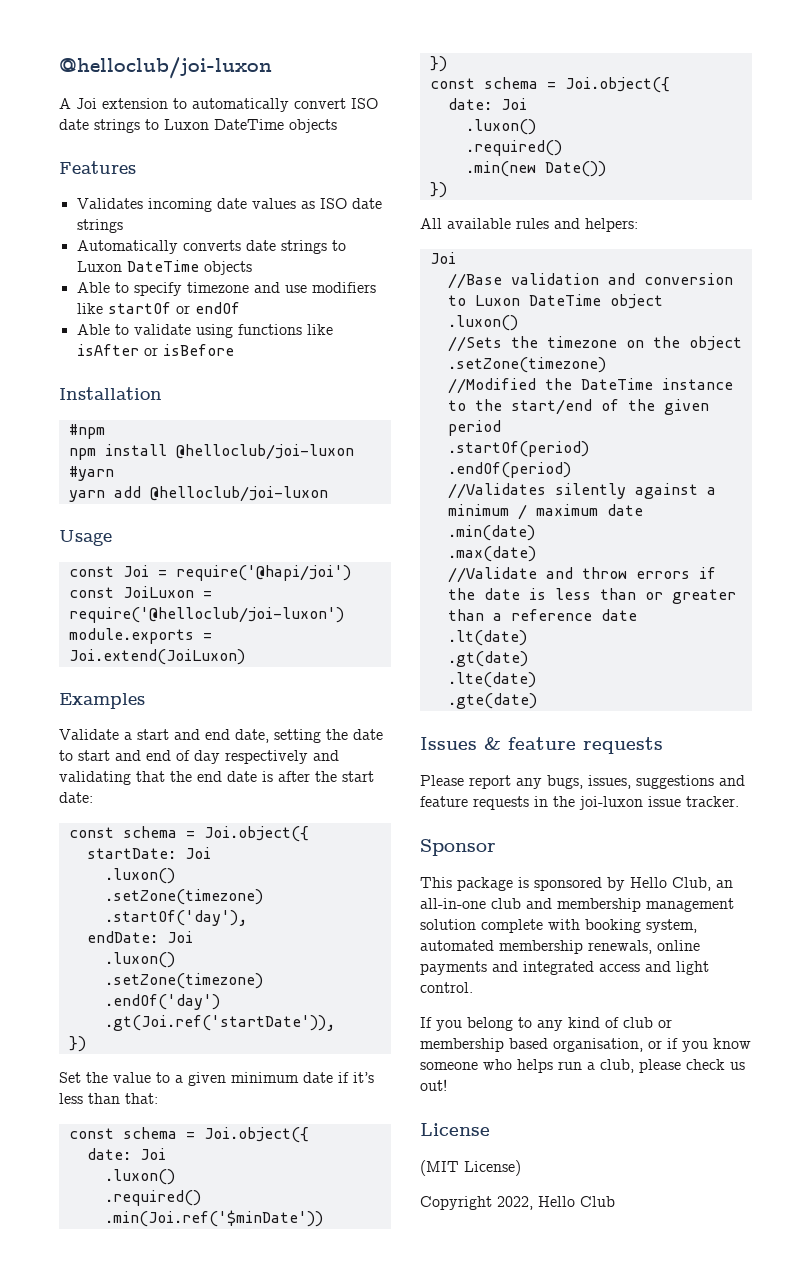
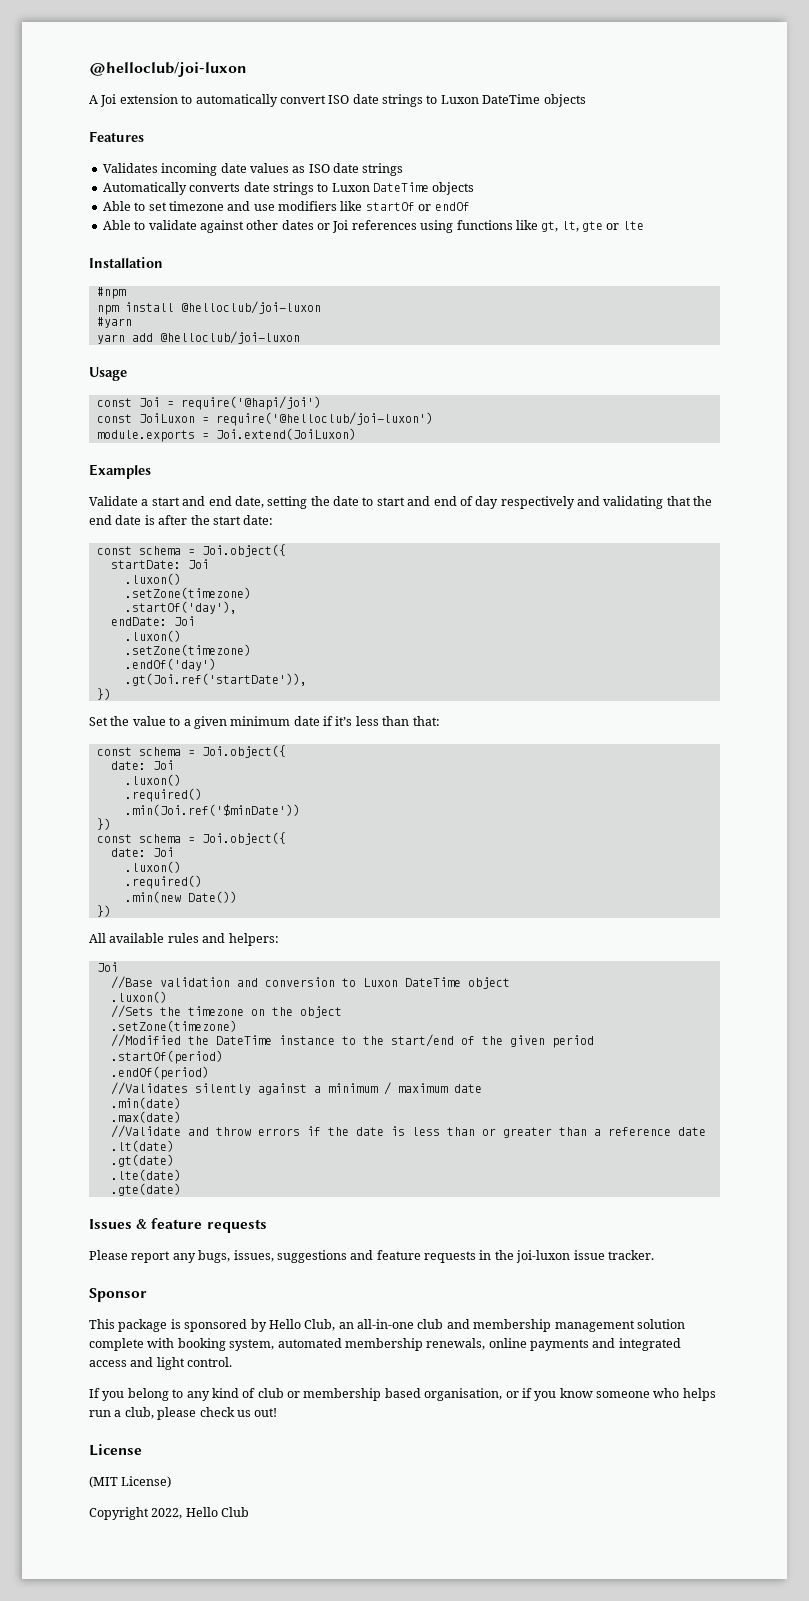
- Able to specify timezone and use modifiers like startOf or endOf
+ Able to set timezone and use modifiers like startOf or endOf
- Able to validate using functions like isAfter or isBefore
+ Able to validate against other dates or Joi references using functions like gt, lt, gte or lte

